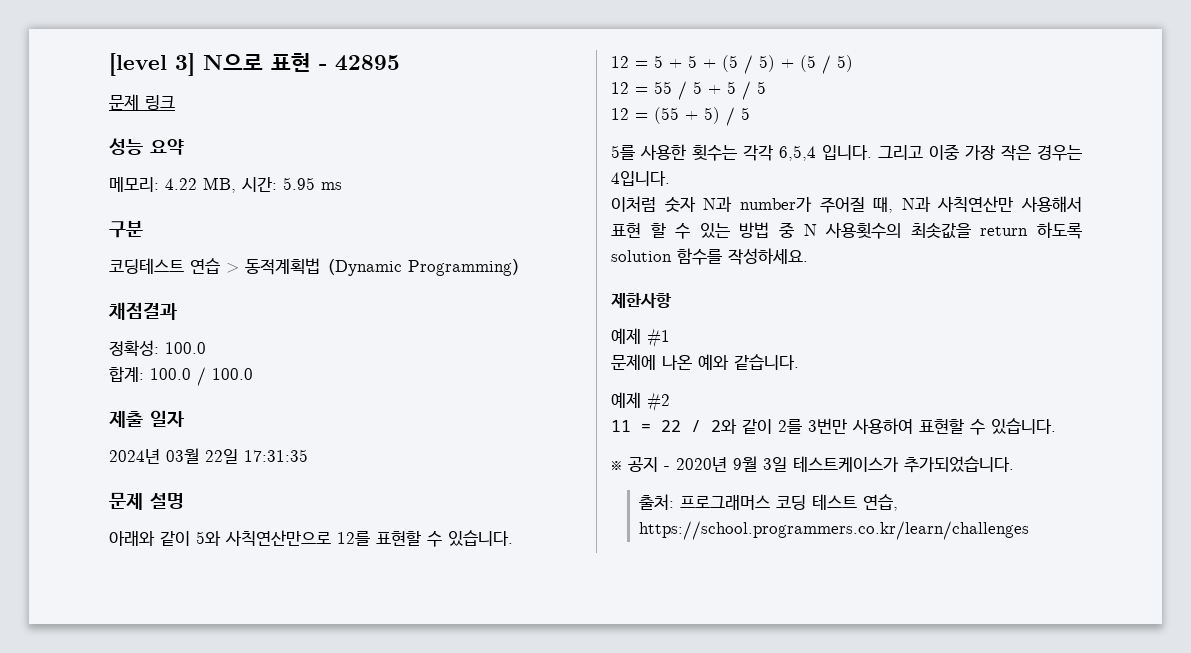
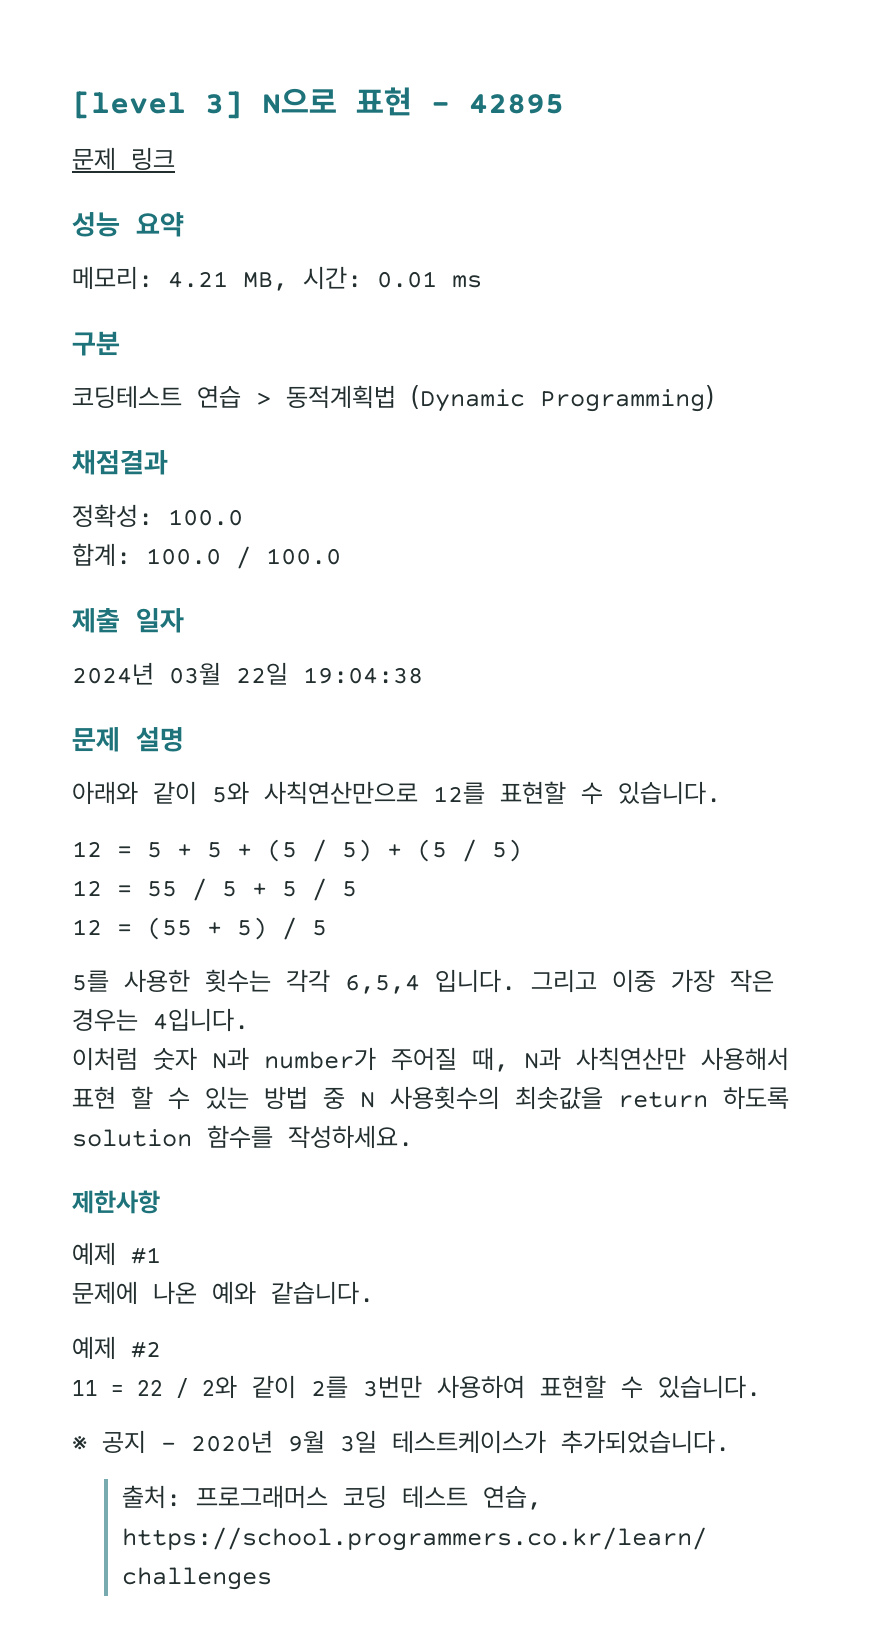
- 메모리: 4.22 MB, 시간: 5.95 ms
+ 메모리: 4.21 MB, 시간: 0.01 ms
- 2024년 03월 22일 17:31:35
+ 2024년 03월 22일 19:04:38

